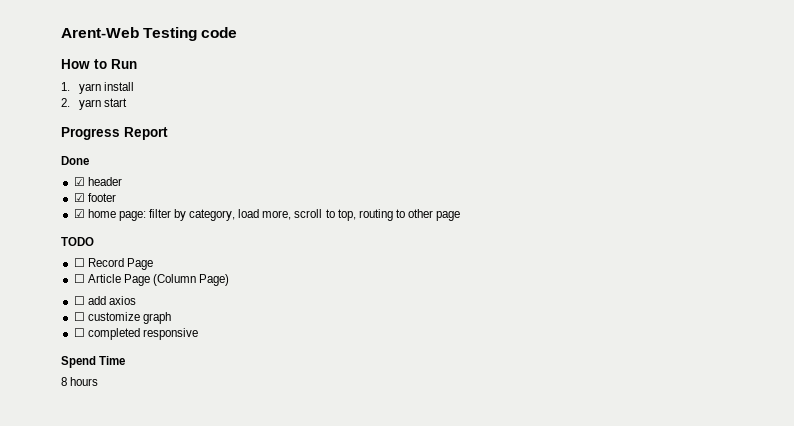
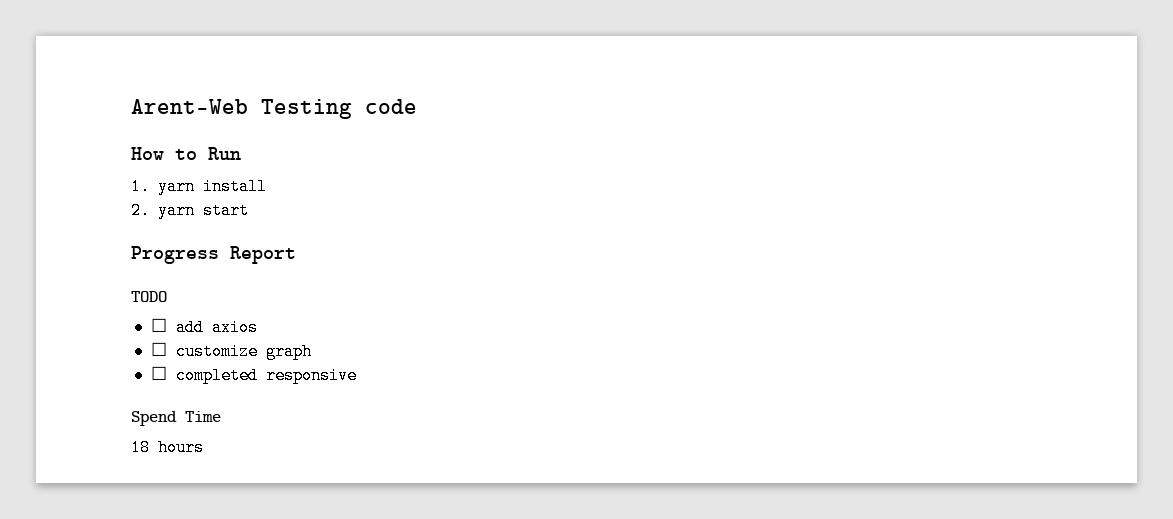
- Done
- ☑ header
- ☑ footer
- ☑ home page: filter by category, load more, scroll to top, routing to other page
  TODO
- ☐ Record Page
- ☐ Article Page (Column Page)
- 8 hours
+ 18 hours

